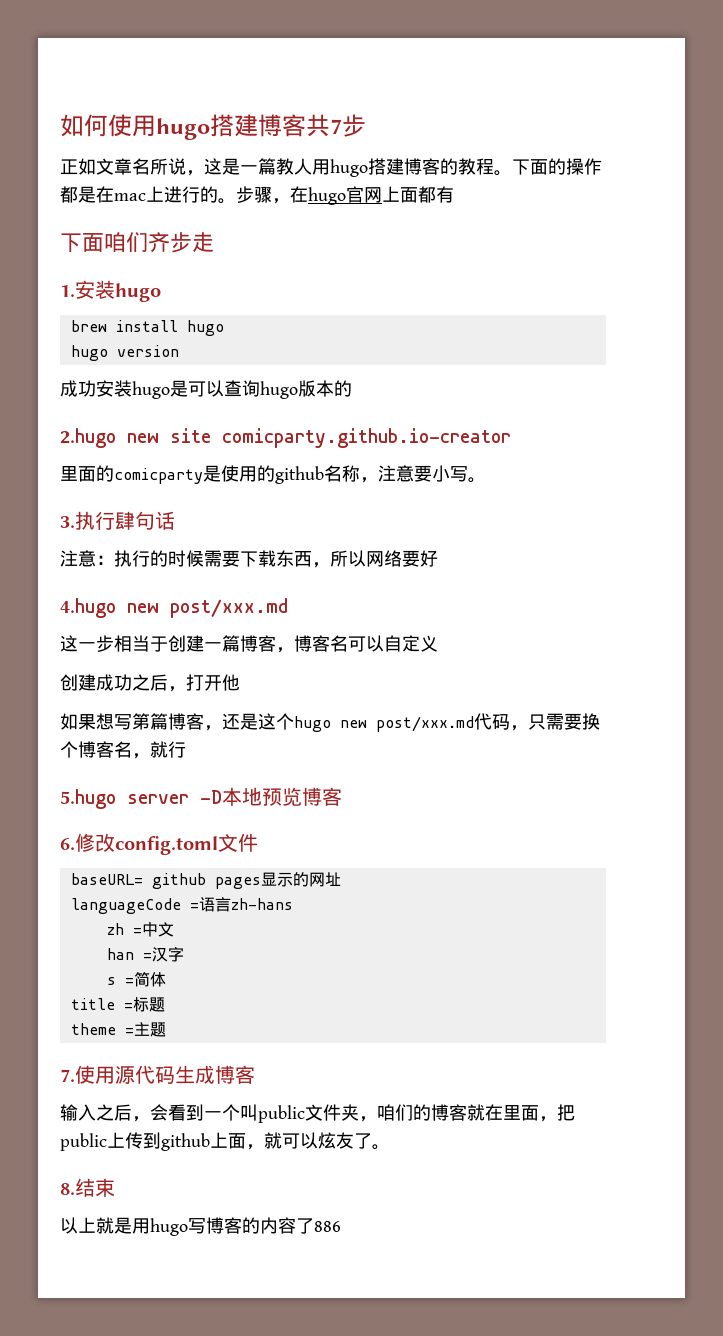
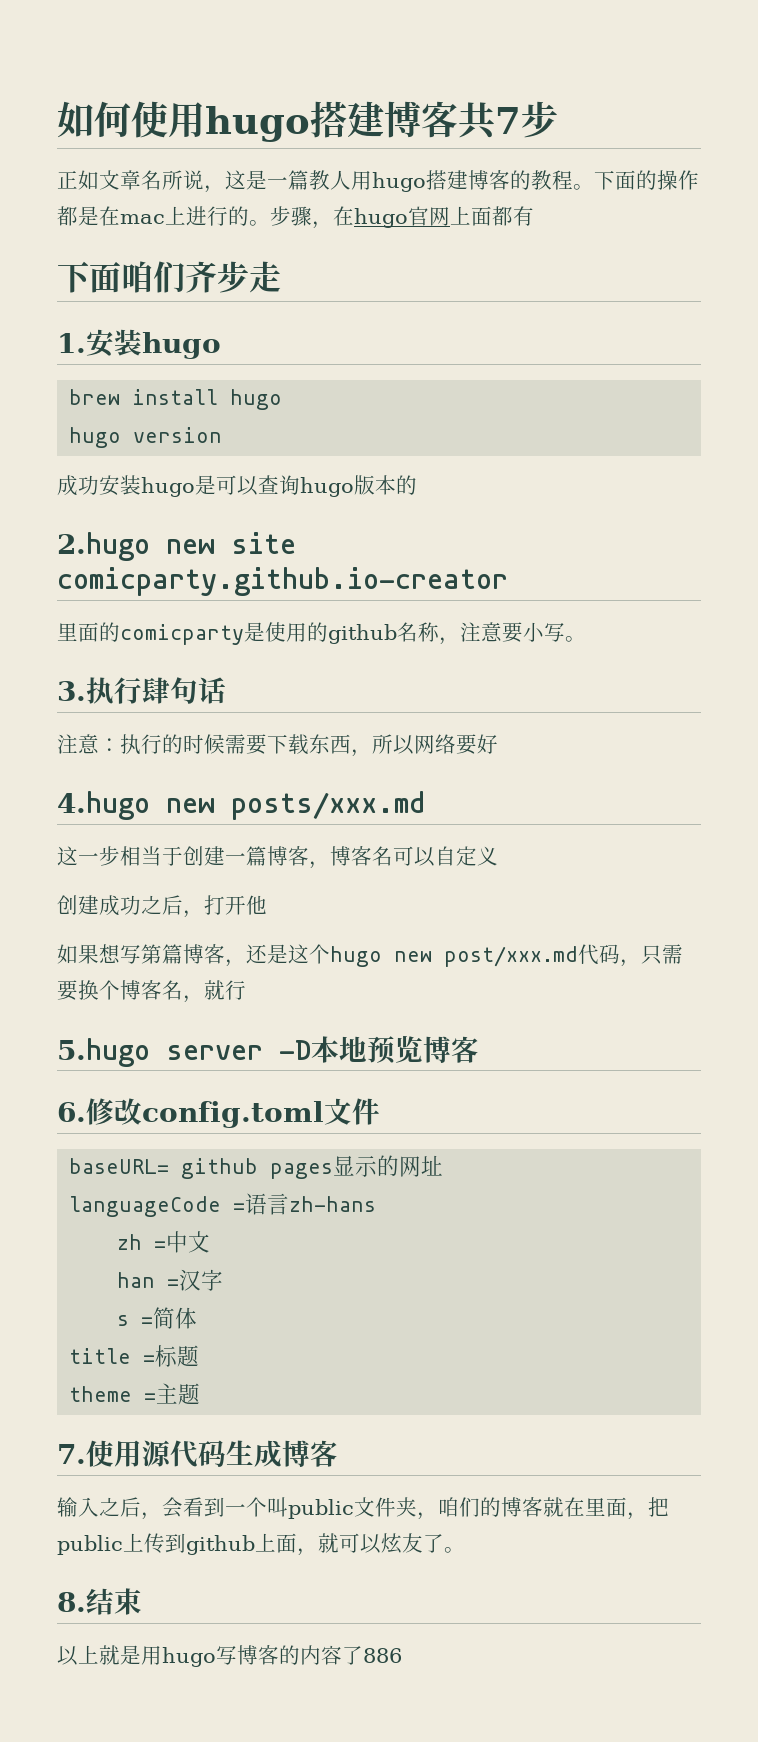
- 4.hugo new post/xxx.md
+ 4.hugo new posts/xxx.md

